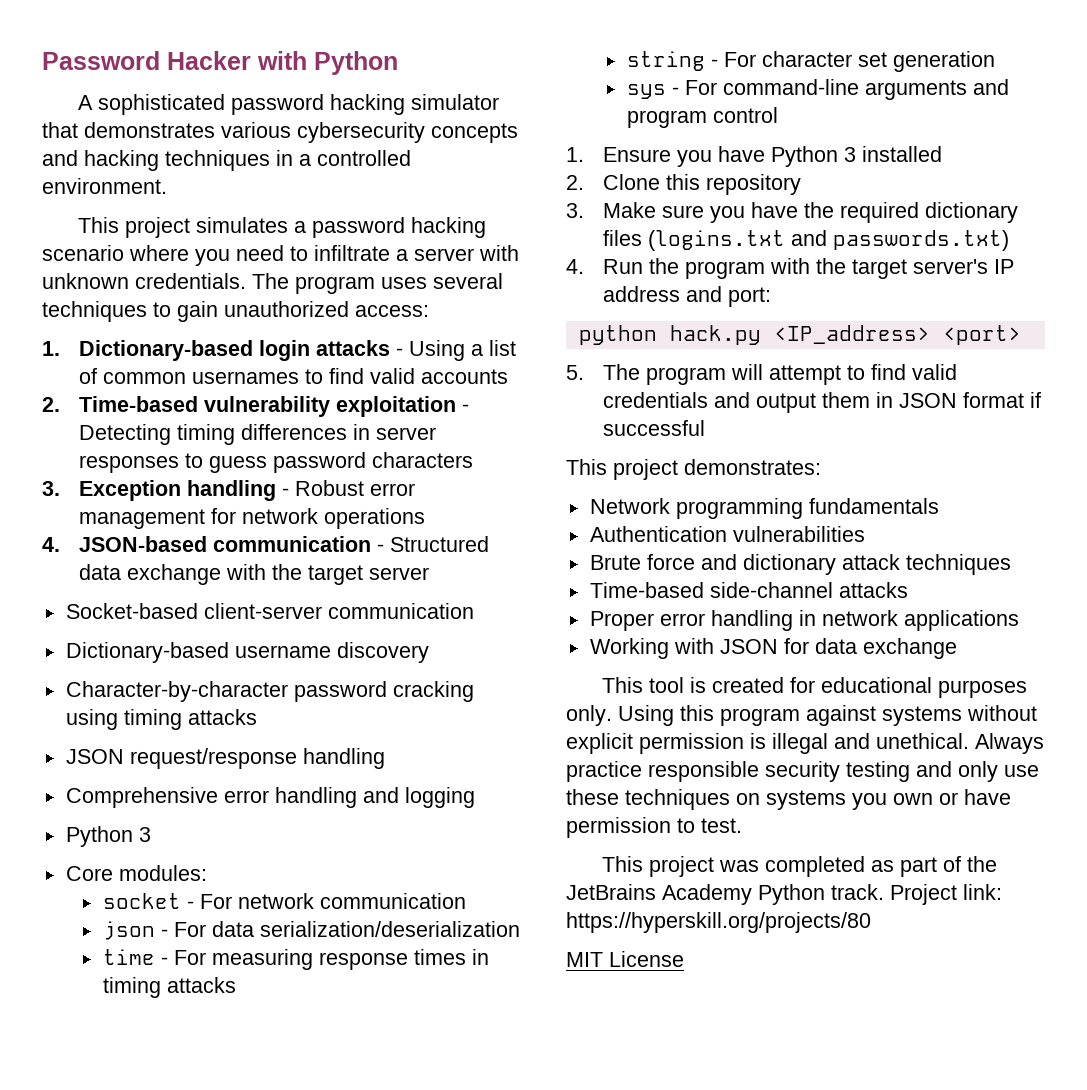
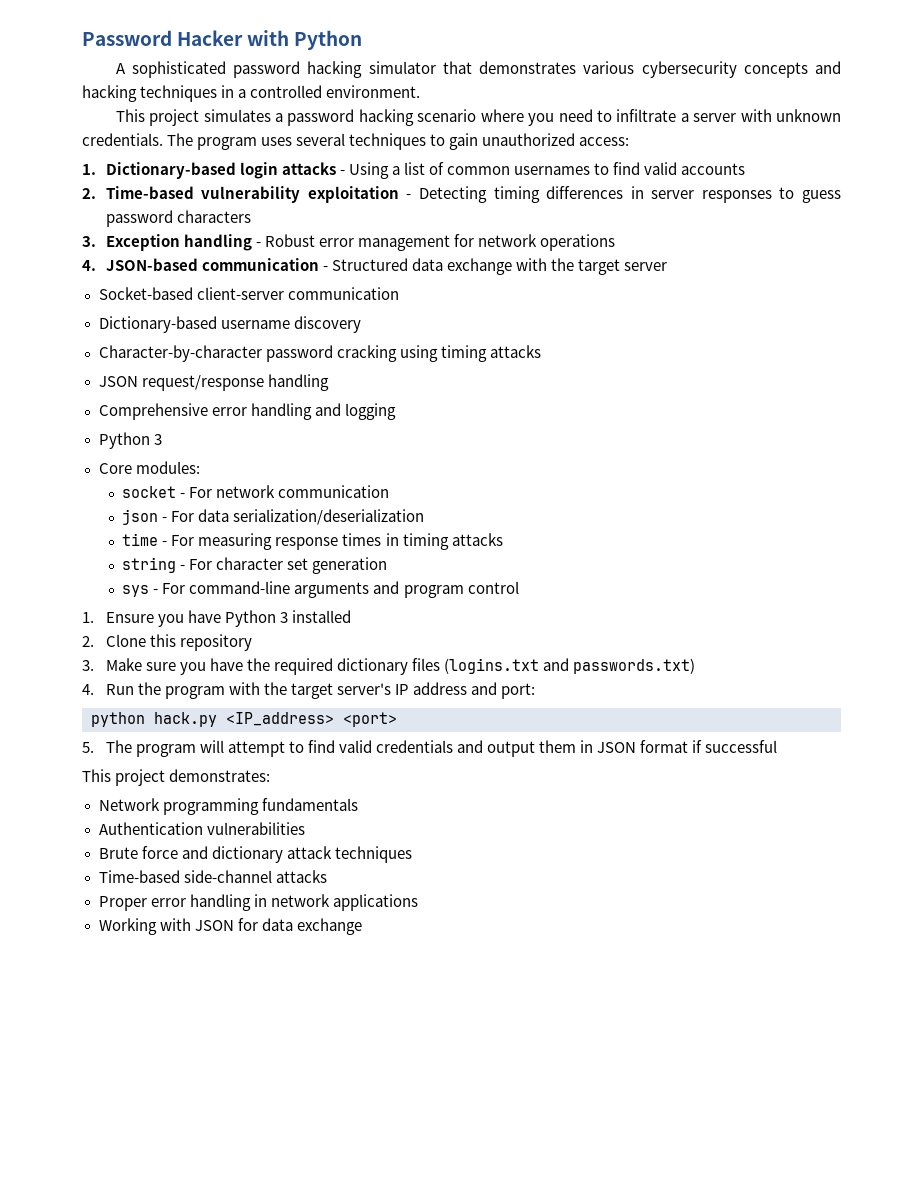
- This tool is created for educational purposes only. Using this program against systems without explicit permission is illegal and unethical. Always practice responsible security testing and only use these techniques on systems you own or have permission to test.
- This project was completed as part of the JetBrains Academy Python track. Project link: https://hyperskill.org/projects/80
- MIT License

